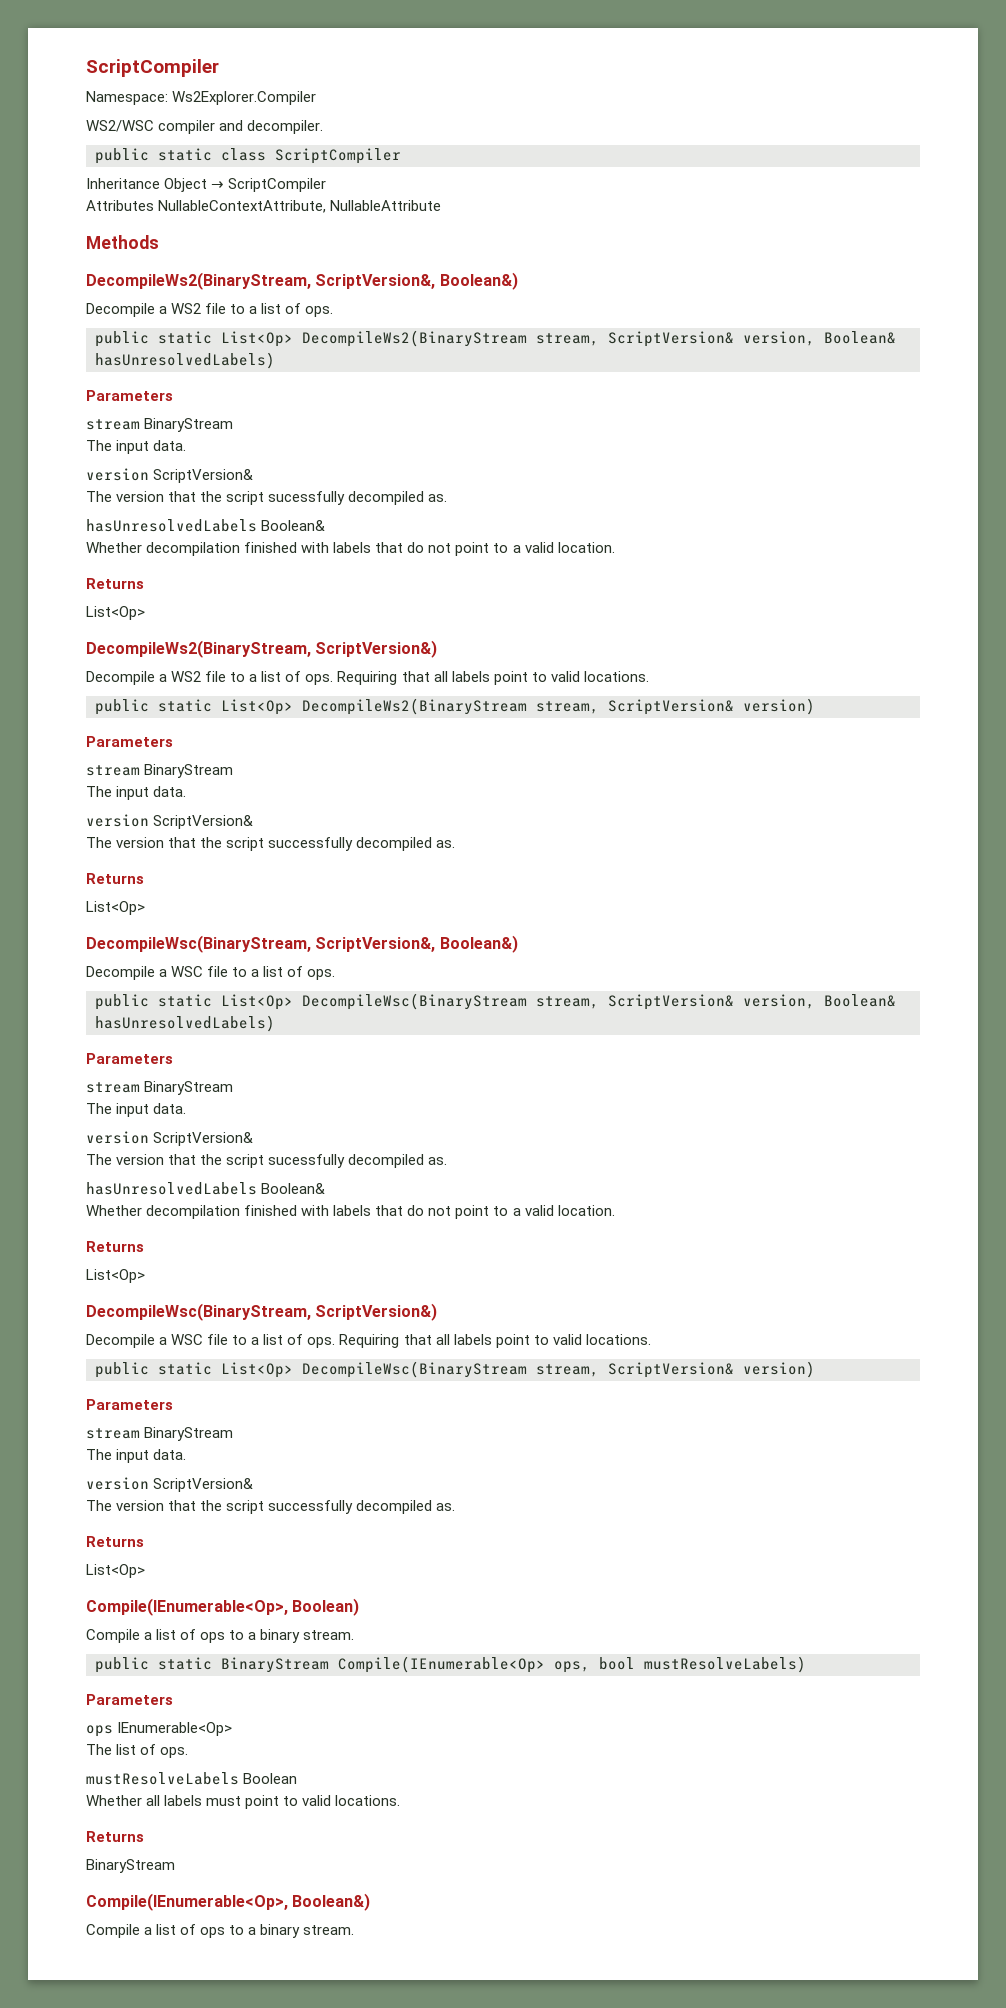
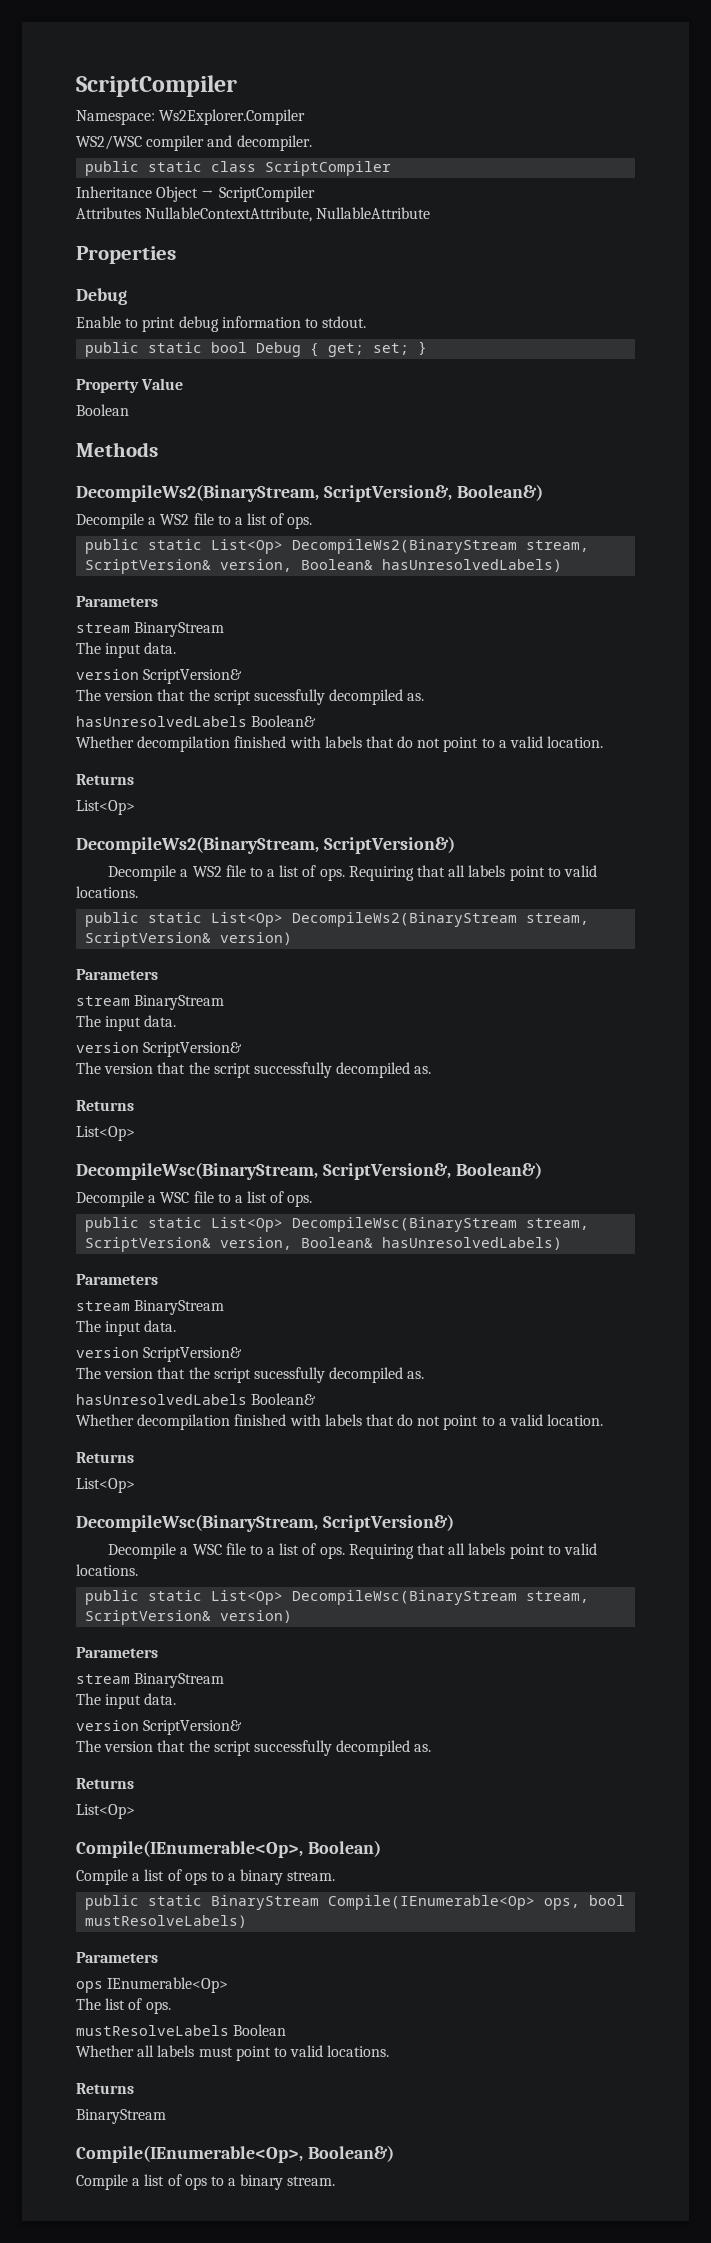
+ Properties
+ Debug
+ Enable to print debug information to stdout.
+ public static bool Debug { get; set; }
+ Property Value
+ Boolean

